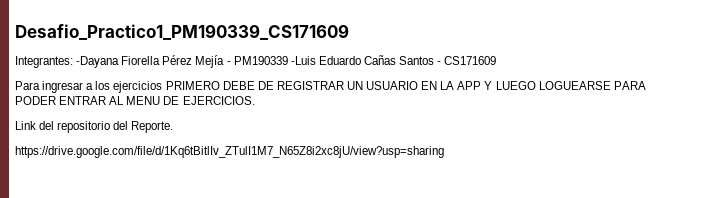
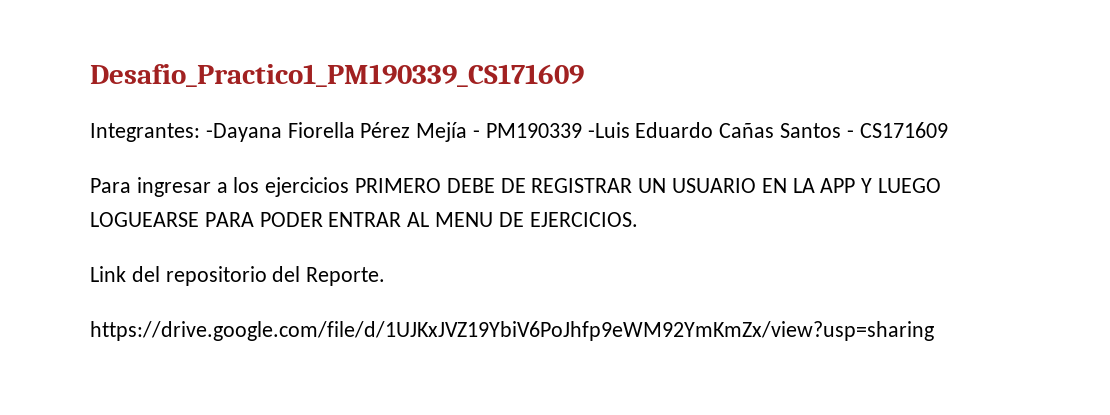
- https://drive.google.com/file/d/1Kq6tBitlIv_ZTulI1M7_N65Z8i2xc8jU/view?usp=sharing
+ https://drive.google.com/file/d/1UJKxJVZ19YbiV6PoJhfp9eWM92YmKmZx/view?usp=sharing

